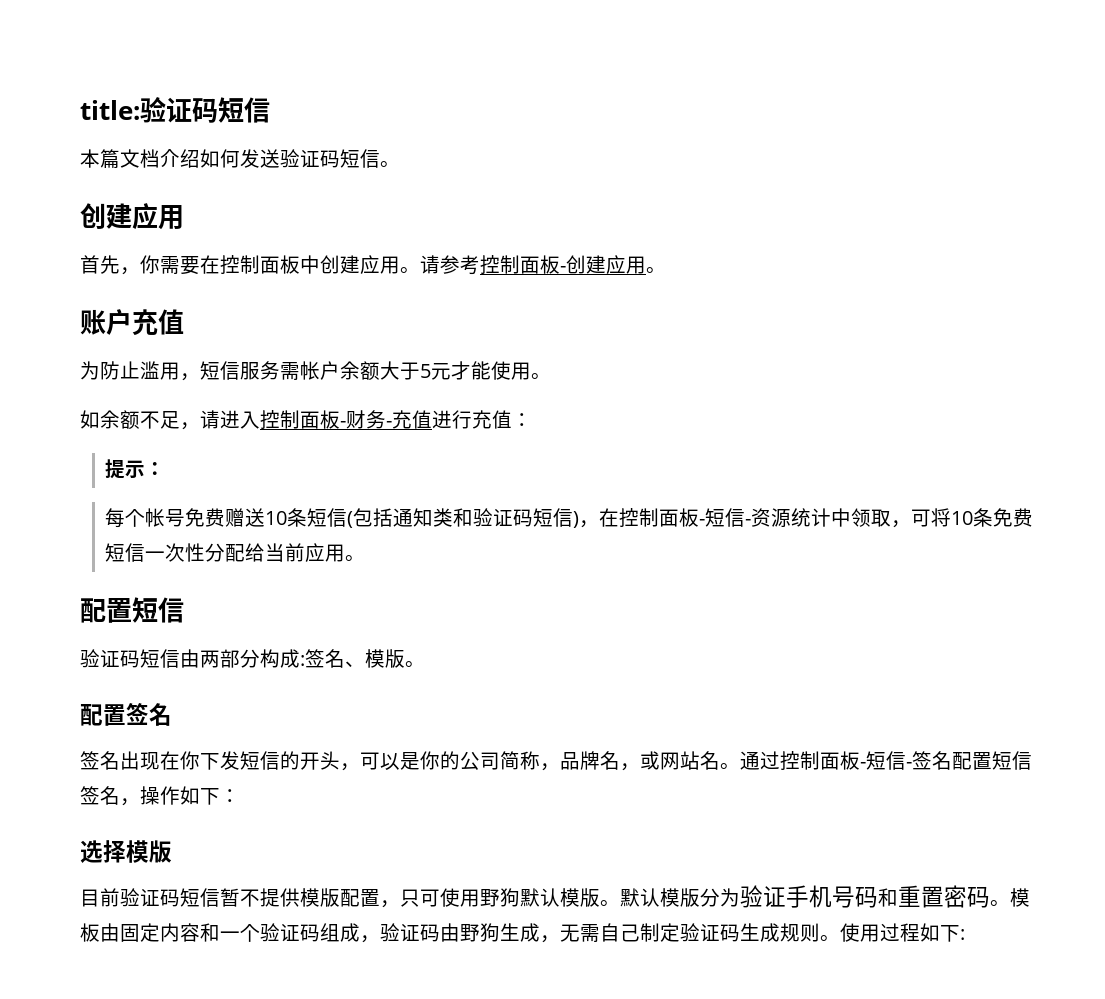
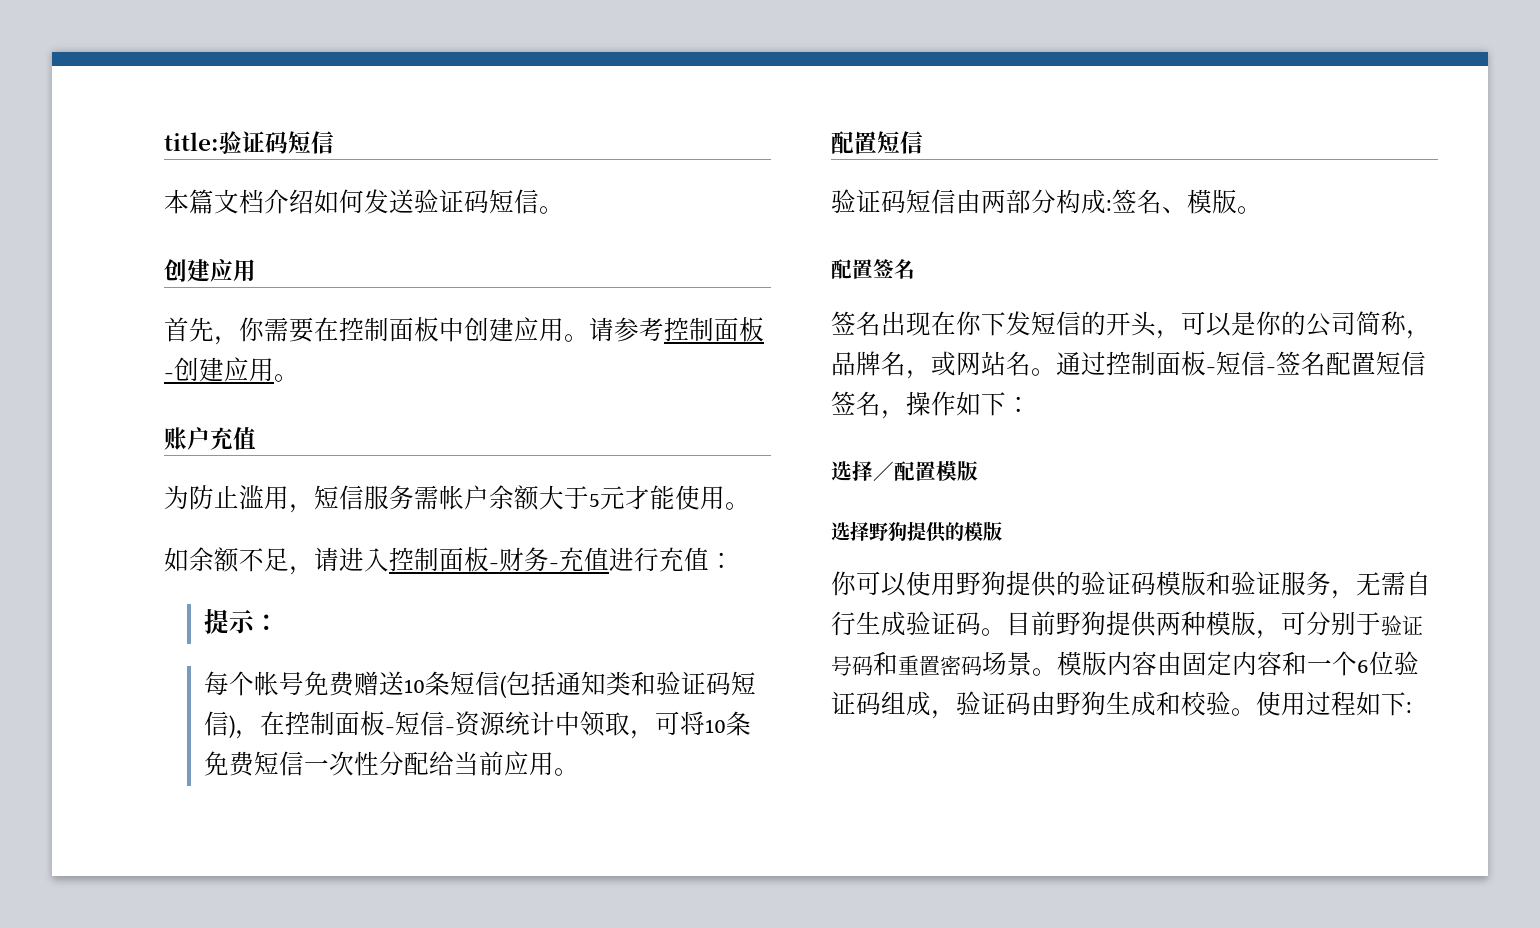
- 选择模版
- 目前验证码短信暂不提供模版配置，只可使用野狗默认模版。默认模版分为验证手机号码和重置密码。模板由固定内容和一个验证码组成，验证码由野狗生成，无需自己制定验证码生成规则。
+ 选择／配置模版
+ 选择野狗提供的模版
+ 你可以使用野狗提供的验证码模版和验证服务，无需自行生成验证码。目前野狗提供两种模版，可分别于验证号码和重置密码场景。模版内容由固定内容和一个6位验证码组成，验证码由野狗生成和校验。

